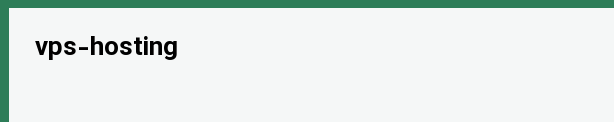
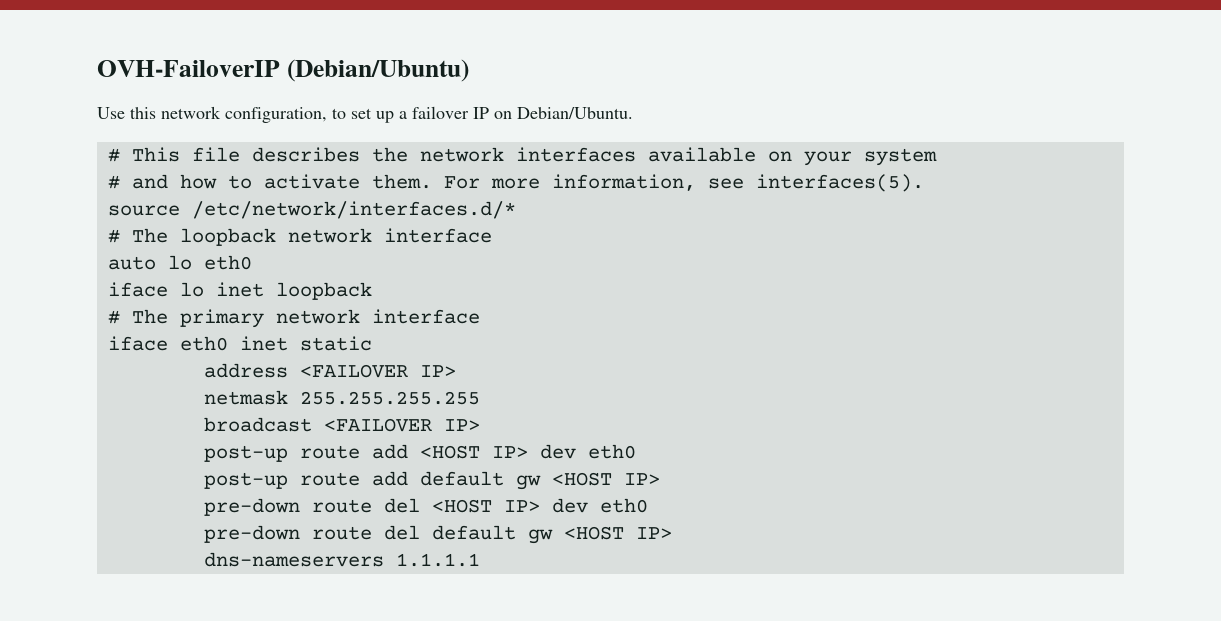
- vps-hosting
+ OVH-FailoverIP (Debian/Ubuntu)
+ Use this network configuration, to set up a failover IP on Debian/Ubuntu.
+ # This file describes the network interfaces available on your system
+ # and how to activate them. For more information, see interfaces(5).
+ source /etc/network/interfaces.d/*
+ # The loopback network interface
+ auto lo eth0
+ iface lo inet loopback
+ # The primary network interface
+ iface eth0 inet static
+ address <FAILOVER IP>
+ netmask 255.255.255.255
+ broadcast <FAILOVER IP>
+ post-up route add <HOST IP> dev eth0
+ post-up route add default gw <HOST IP>
+ pre-down route del <HOST IP> dev eth0
+ pre-down route del default gw <HOST IP>
+ dns-nameservers 1.1.1.1

